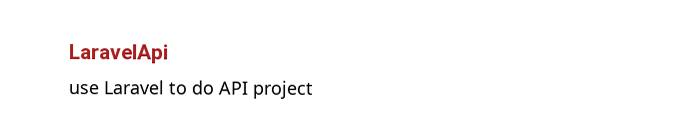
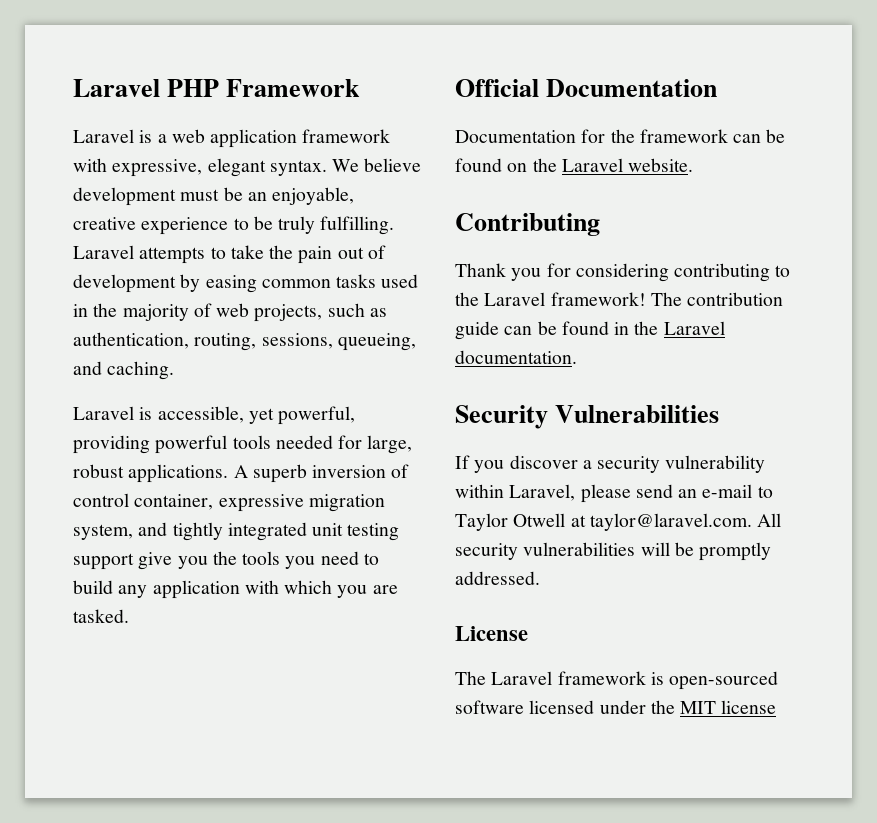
- LaravelApi
- use Laravel to do API project
+ Laravel PHP Framework
+ Laravel is a web application framework with expressive, elegant syntax. We believe development must be an enjoyable, creative experience to be truly fulfilling. Laravel attempts to take the pain out of development by easing common tasks used in the majority of web projects, such as authentication, routing, sessions, queueing, and caching.
+ Laravel is accessible, yet powerful, providing powerful tools needed for large, robust applications. A superb inversion of control container, expressive migration system, and tightly integrated unit testing support give you the tools you need to build any application with which you are tasked.
+ Official Documentation
+ Documentation for the framework can be found on the Laravel website.
+ Contributing
+ Thank you for considering contributing to the Laravel framework! The contribution guide can be found in the Laravel documentation.
+ Security Vulnerabilities
+ If you discover a security vulnerability within Laravel, please send an e-mail to Taylor Otwell at taylor@laravel.com. All security vulnerabilities will be promptly addressed.
+ License
+ The Laravel framework is open-sourced software licensed under the MIT license

